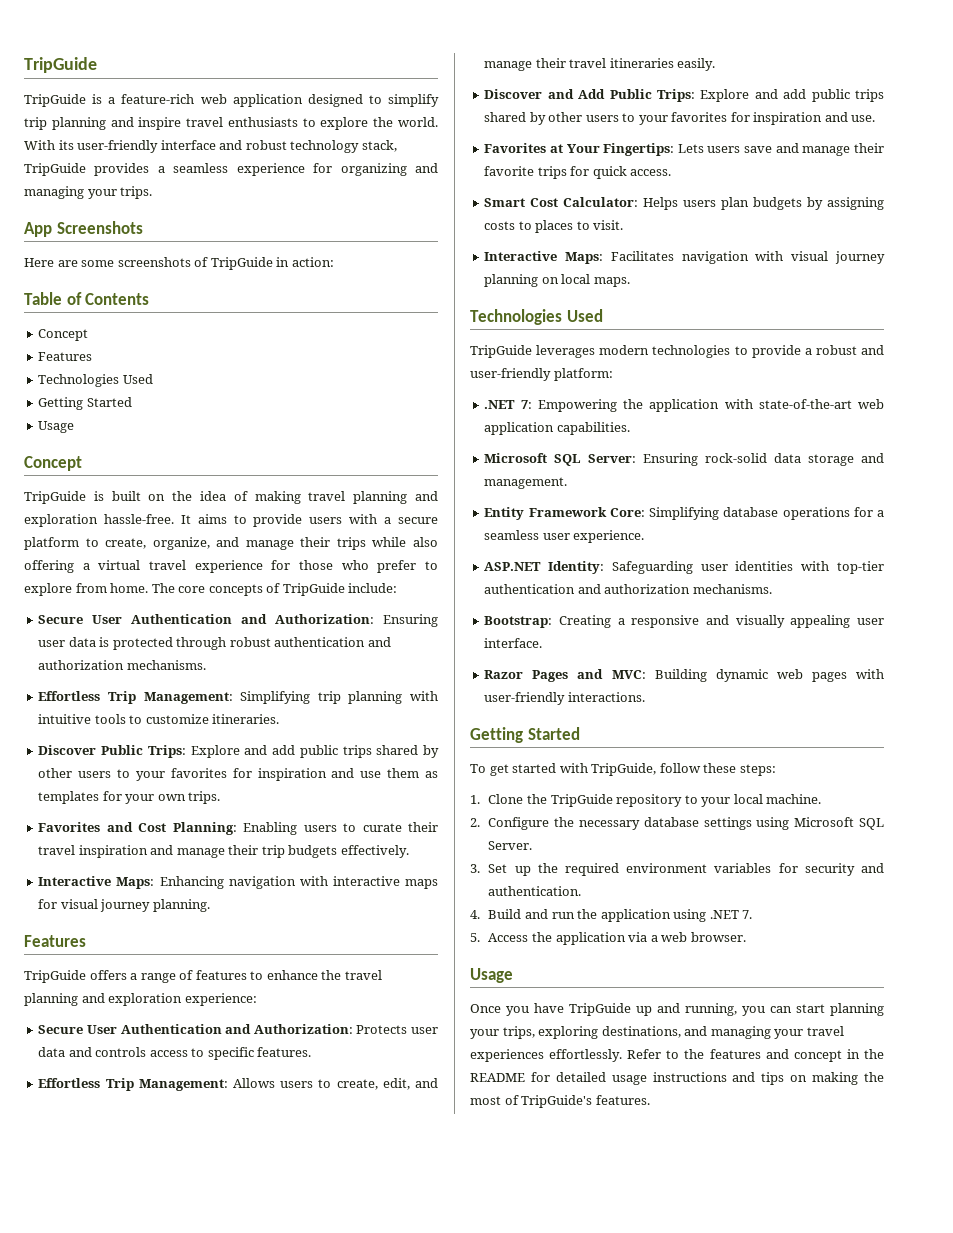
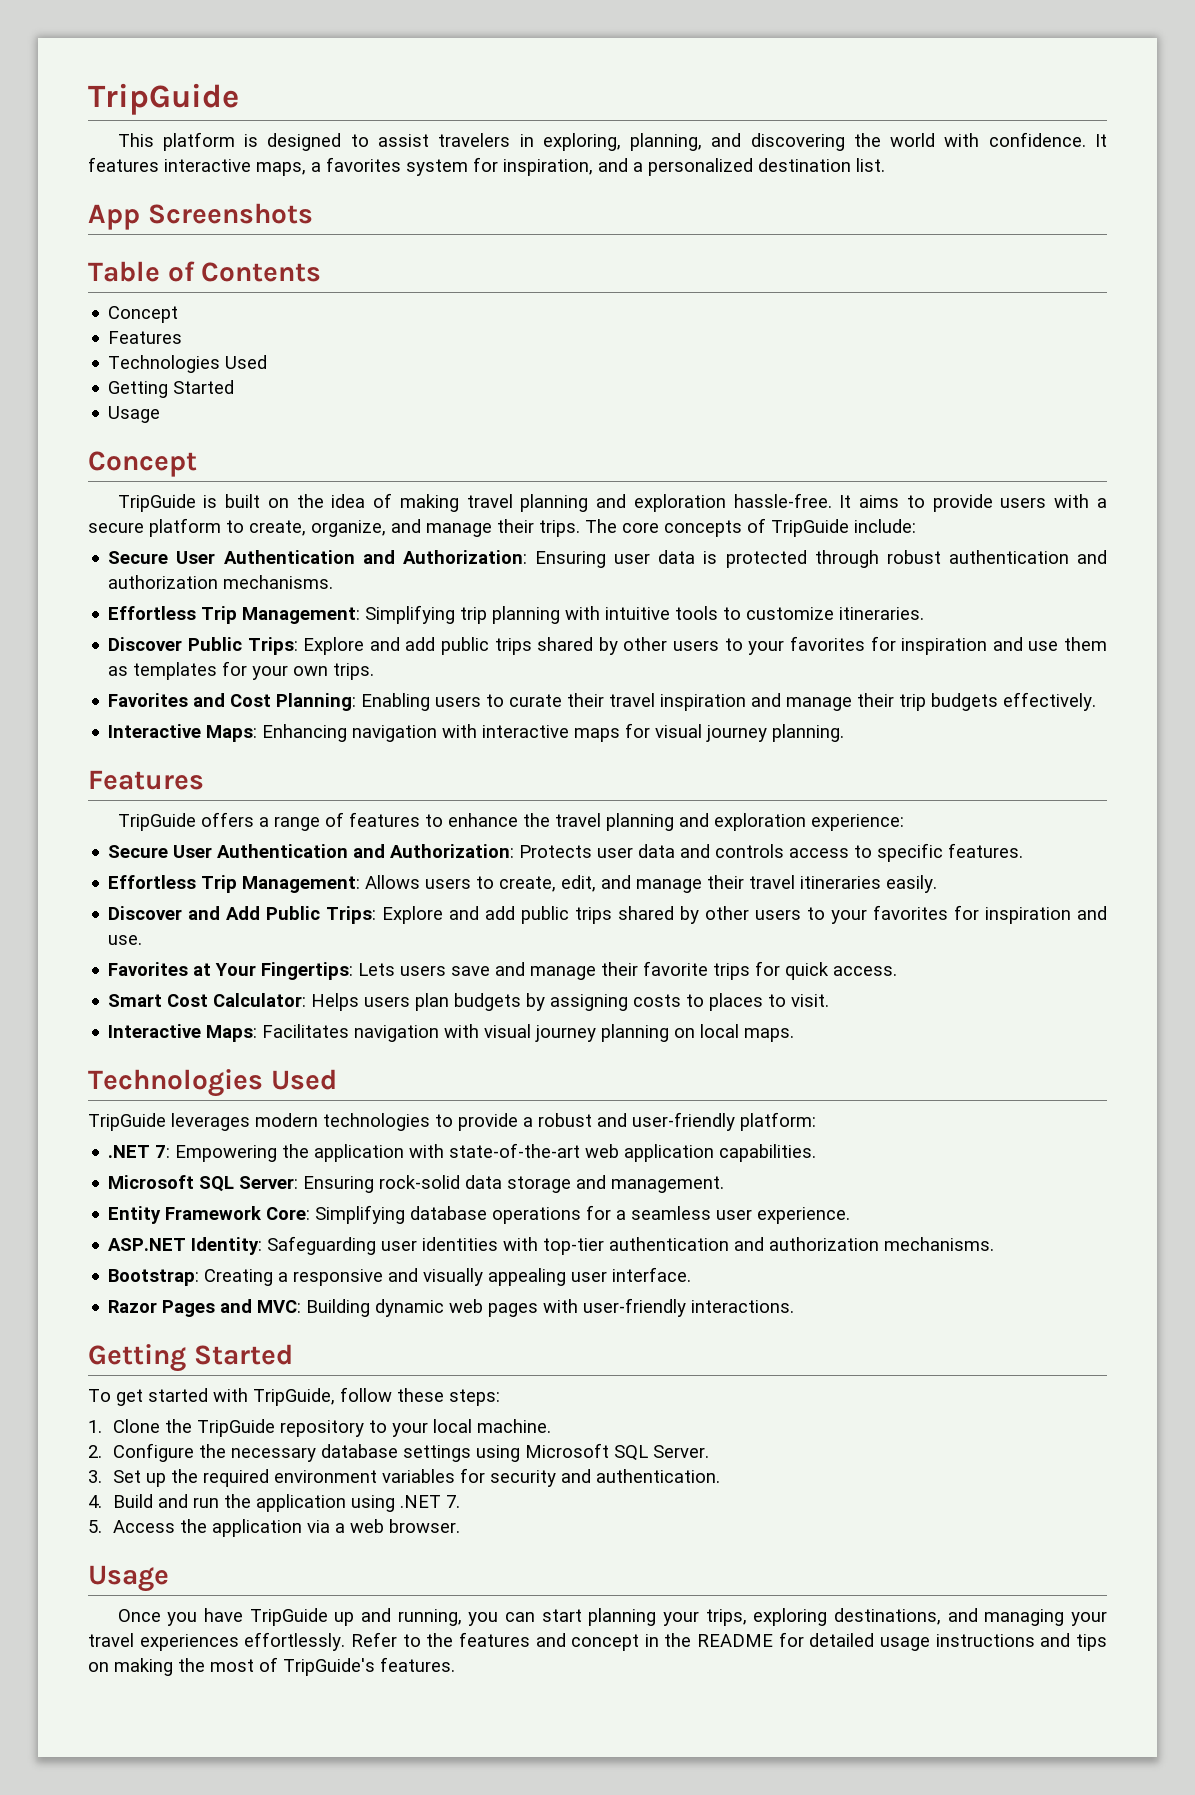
- TripGuide is a feature-rich web application designed to simplify trip planning and inspire travel enthusiasts to explore the world. With its user-friendly interface and robust technology stack, TripGuide provides a seamless experience for organizing and managing your trips.
+ This platform is designed to assist travelers in exploring, planning, and discovering the world with confidence. It features interactive maps, a favorites system for inspiration, and a personalized destination list.
  App Screenshots
- Here are some screenshots of TripGuide in action:
- It aims to provide users with a secure platform to create, organize, and manage their trips while also offering a virtual travel experience for those who prefer to explore from home.
+ It aims to provide users with a secure platform to create, organize, and manage their trips.

